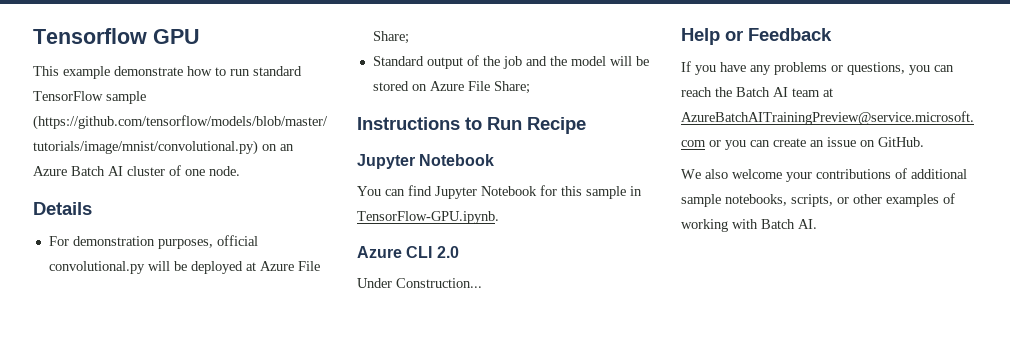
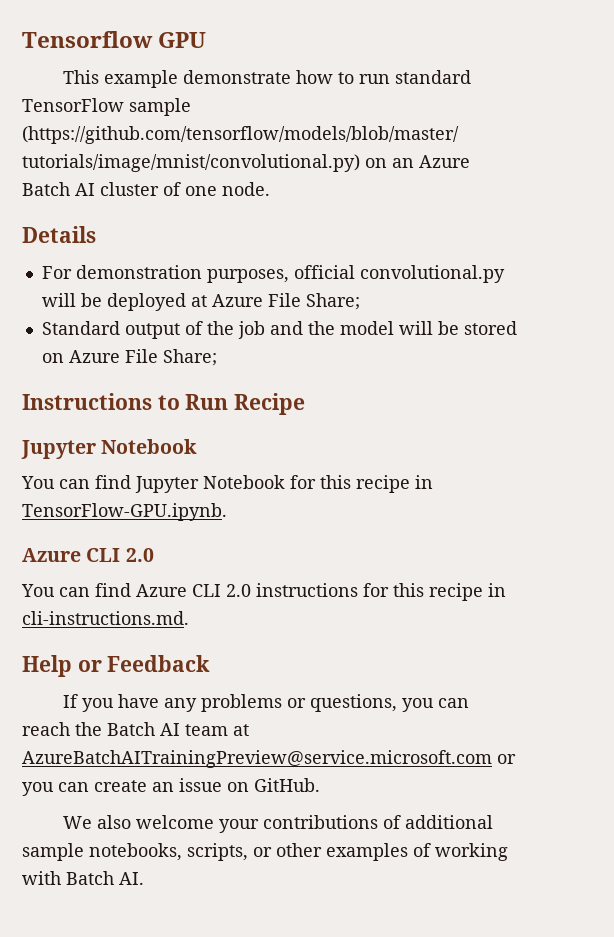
- You can find Jupyter Notebook for this sample in TensorFlow-GPU.ipynb.
+ You can find Jupyter Notebook for this recipe in TensorFlow-GPU.ipynb.
- Under Construction...
+ You can find Azure CLI 2.0 instructions for this recipe in cli-instructions.md.

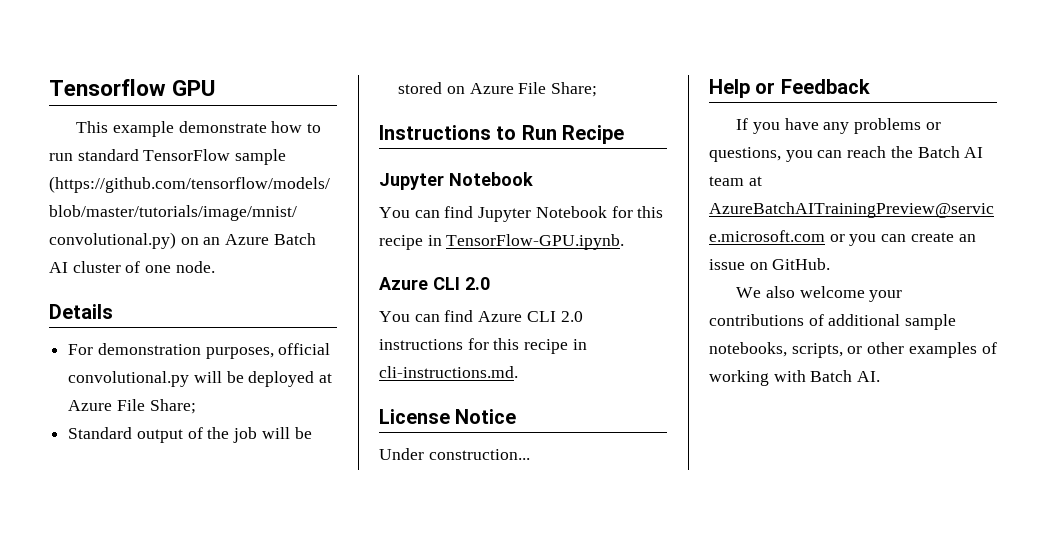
- Standard output of the job and the model will be stored on Azure File Share;
+ Standard output of the job will be stored on Azure File Share;
+ License Notice
+ Under construction...

